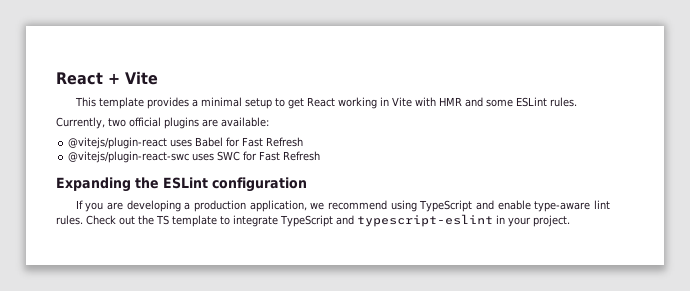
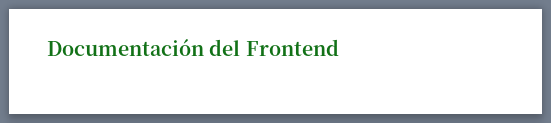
- React + Vite
- This template provides a minimal setup to get React working in Vite with HMR and some ESLint rules.
- Currently, two official plugins are available:
- @vitejs/plugin-react uses Babel for Fast Refresh
- @vitejs/plugin-react-swc uses SWC for Fast Refresh
- Expanding the ESLint configuration
- If you are developing a production application, we recommend using TypeScript and enable type-aware lint rules. Check out the TS template to integrate TypeScript and typescript-eslint in your project.
+ Documentación del Frontend

